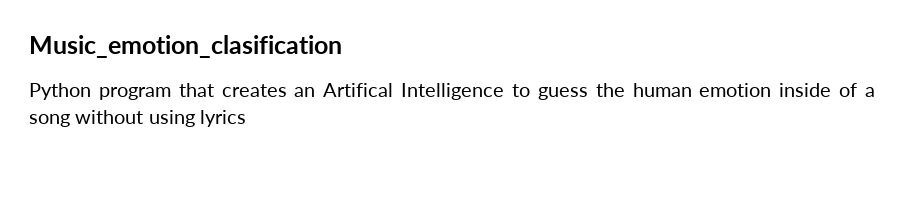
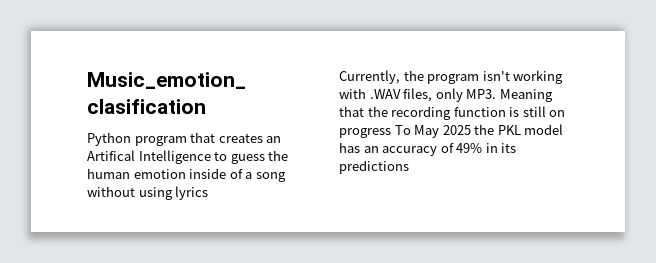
+ Currently, the program isn't working with .WAV files, only MP3. Meaning that the recording function is still on progress To May 2025 the PKL model has an accuracy of 49% in its predictions

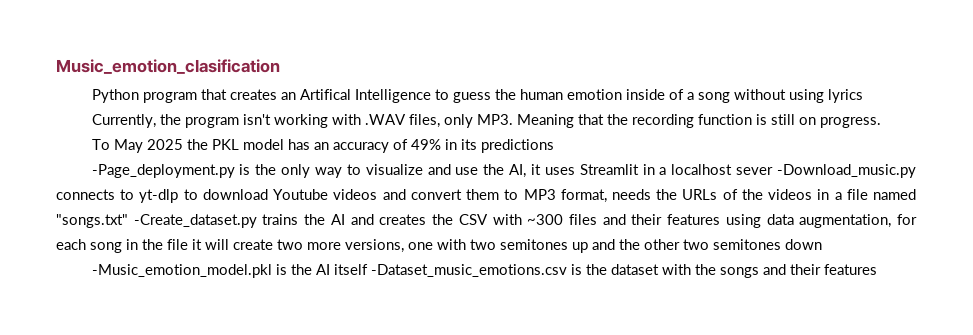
- Currently, the program isn't working with .WAV files, only MP3. Meaning that the recording function is still on progress To May 2025 the PKL model has an accuracy of 49% in its predictions
+ Currently, the program isn't working with .WAV files, only MP3. Meaning that the recording function is still on progress.
+ To May 2025 the PKL model has an accuracy of 49% in its predictions
+ -Page_deployment.py is the only way to visualize and use the AI, it uses Streamlit in a localhost sever -Download_music.py connects to yt-dlp to download Youtube videos and convert them to MP3 format, needs the URLs of the videos in a file named "songs.txt" -Create_dataset.py trains the AI and creates the CSV with ~300 files and their features using data augmentation, for each song in the file it will create two more versions, one with two semitones up and the other two semitones down
+ -Music_emotion_model.pkl is the AI itself -Dataset_music_emotions.csv is the dataset with the songs and their features

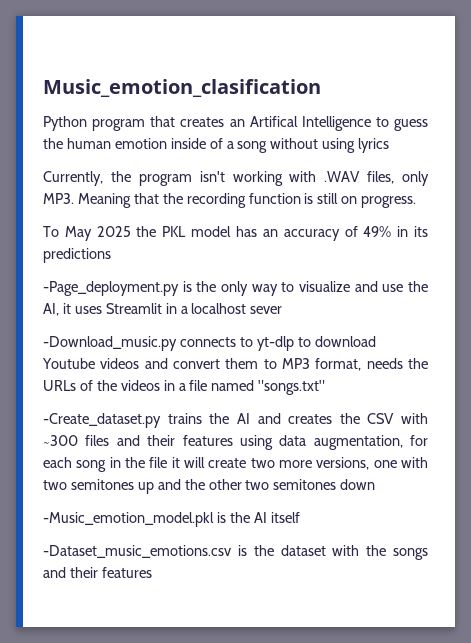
- -Page_deployment.py is the only way to visualize and use the AI, it uses Streamlit in a localhost sever -Download_music.py connects to yt-dlp to download Youtube videos and convert them to MP3 format, needs the URLs of the videos in a file named "songs.txt" -Create_dataset.py trains the AI and creates the CSV with ~300 files and their features using data augmentation, for each song in the file it will create two more versions, one with two semitones up and the other two semitones down
+ -Page_deployment.py is the only way to visualize and use the AI, it uses Streamlit in a localhost sever
+ -Download_music.py connects to yt-dlp to download Youtube videos and convert them to MP3 format, needs the URLs of the videos in a file named "songs.txt"
+ -Create_dataset.py trains the AI and creates the CSV with ~300 files and their features using data augmentation, for each song in the file it will create two more versions, one with two semitones up and the other two semitones down
- -Music_emotion_model.pkl is the AI itself -Dataset_music_emotions.csv is the dataset with the songs and their features
+ -Music_emotion_model.pkl is the AI itself
+ -Dataset_music_emotions.csv is the dataset with the songs and their features

